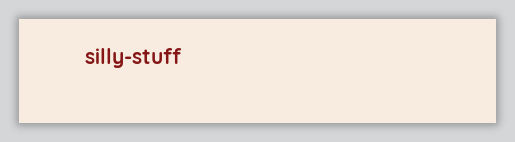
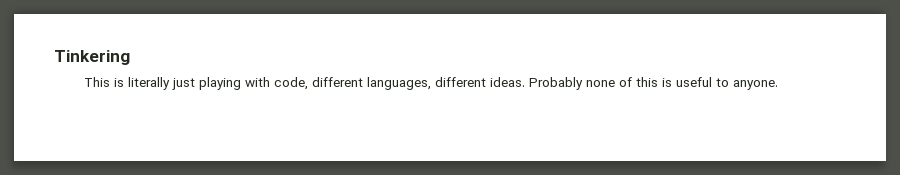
- silly-stuff
+ Tinkering
+ This is literally just playing with code, different languages, different ideas. Probably none of this is useful to anyone.

